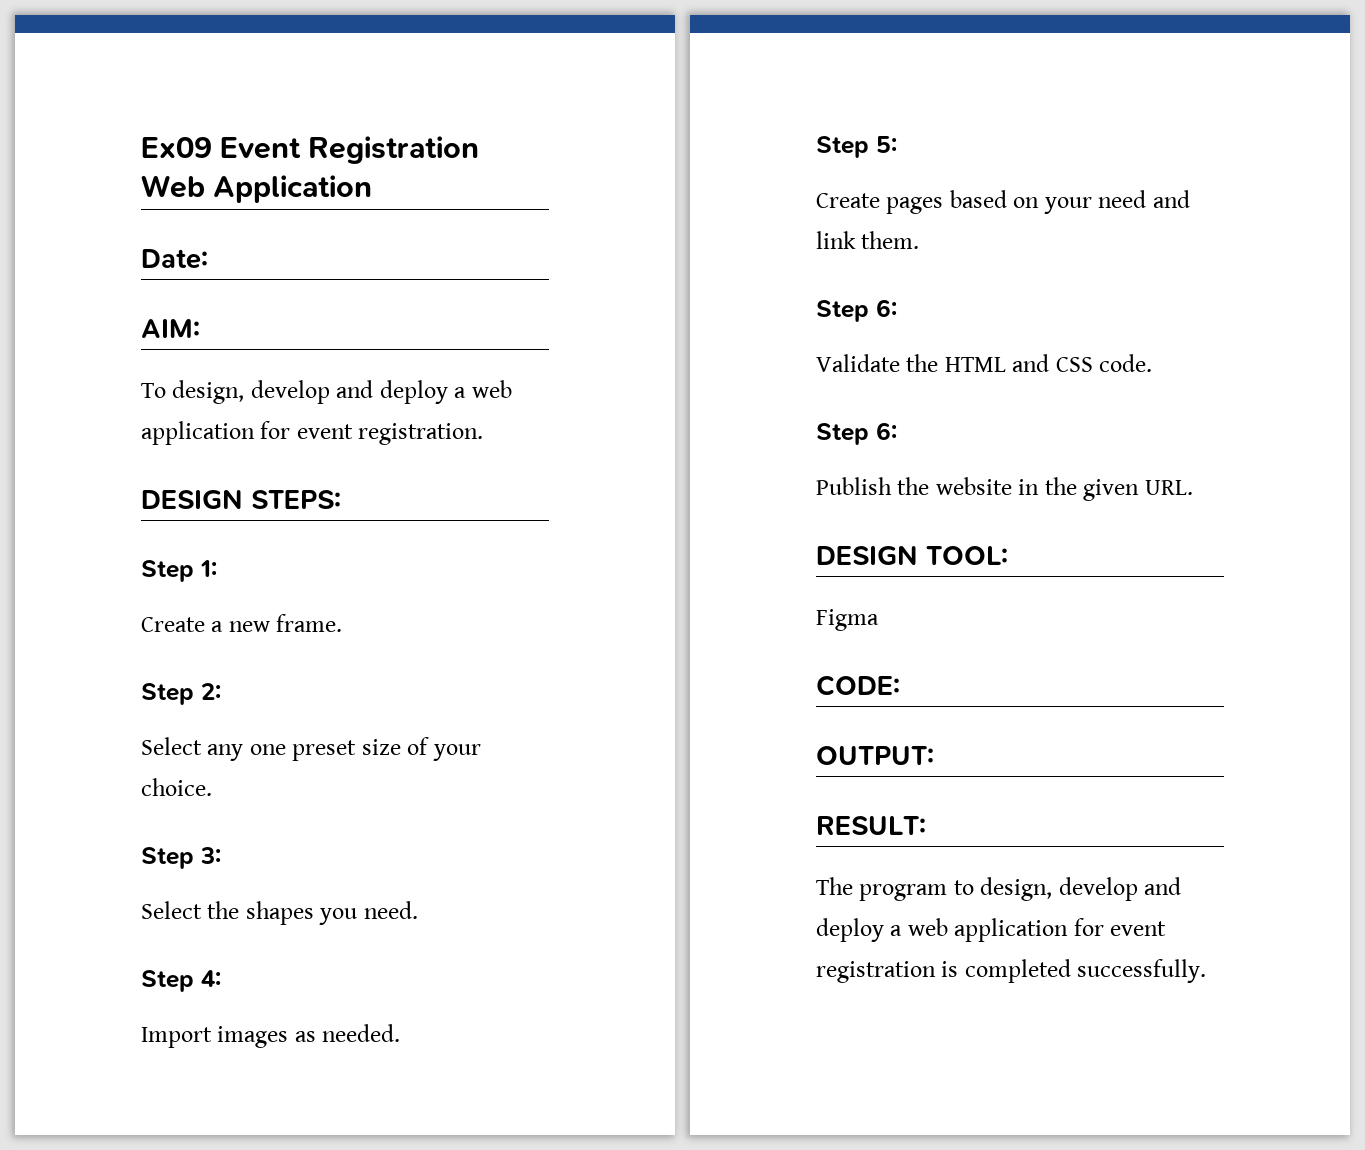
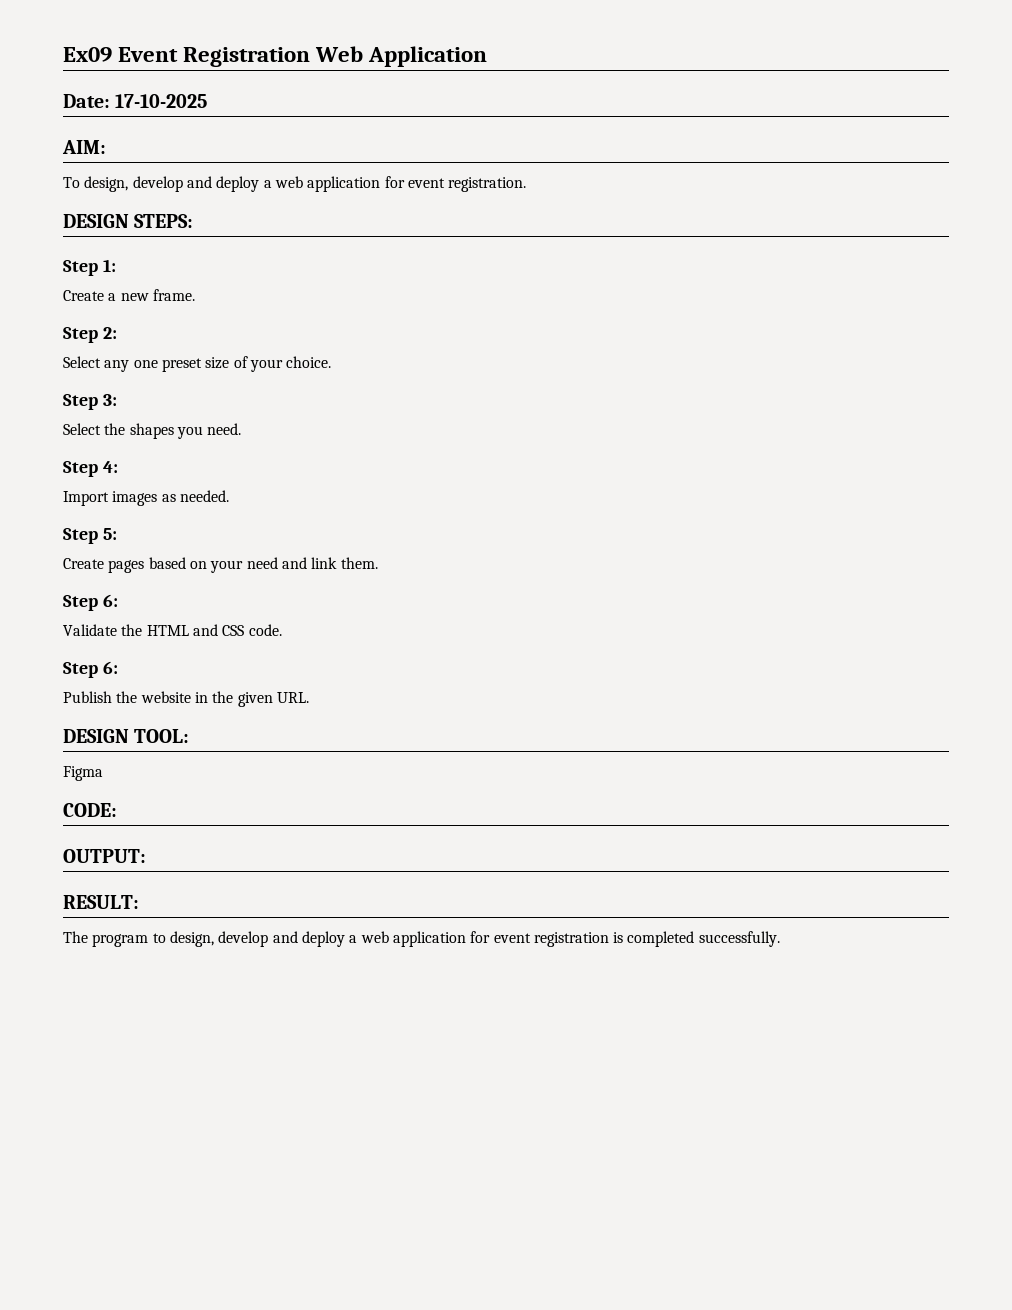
- Date:
+ Date: 17-10-2025

